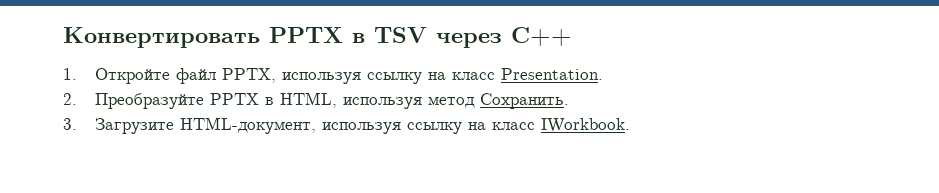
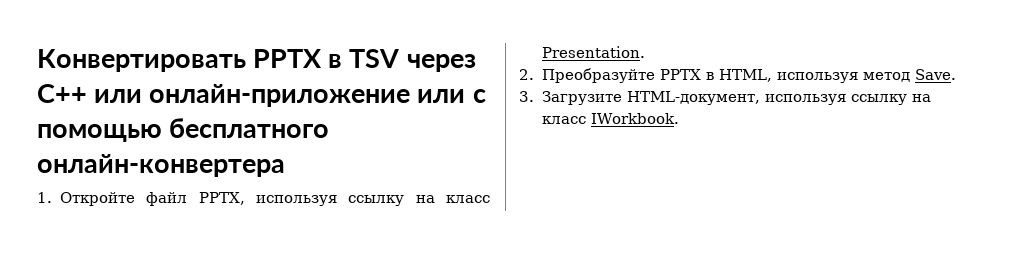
- Конвертировать PPTX в TSV через C++
+ Конвертировать PPTX в TSV через C++ или онлайн-приложение или с помощью бесплатного онлайн-конвертера
- 2. Преобразуйте PPTX в HTML, используя метод Сохранить.
+ 2. Преобразуйте PPTX в HTML, используя метод Save.

